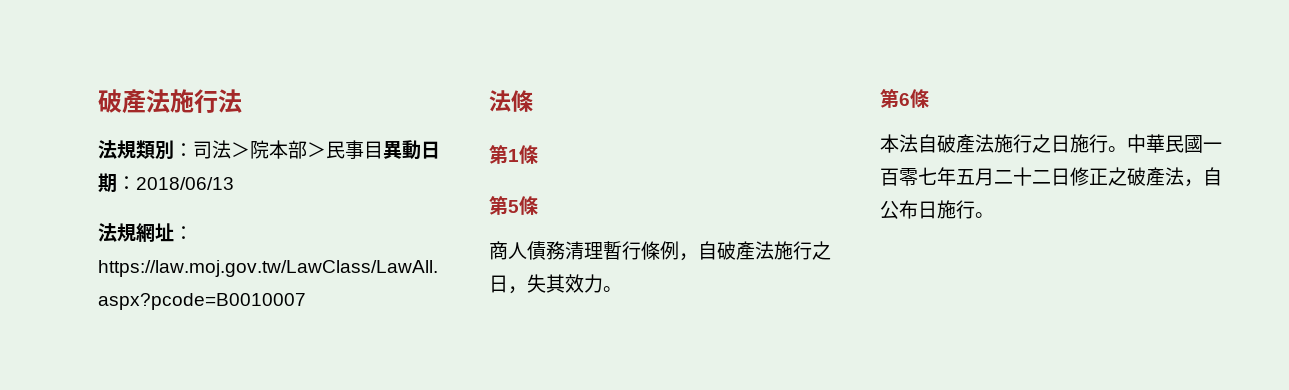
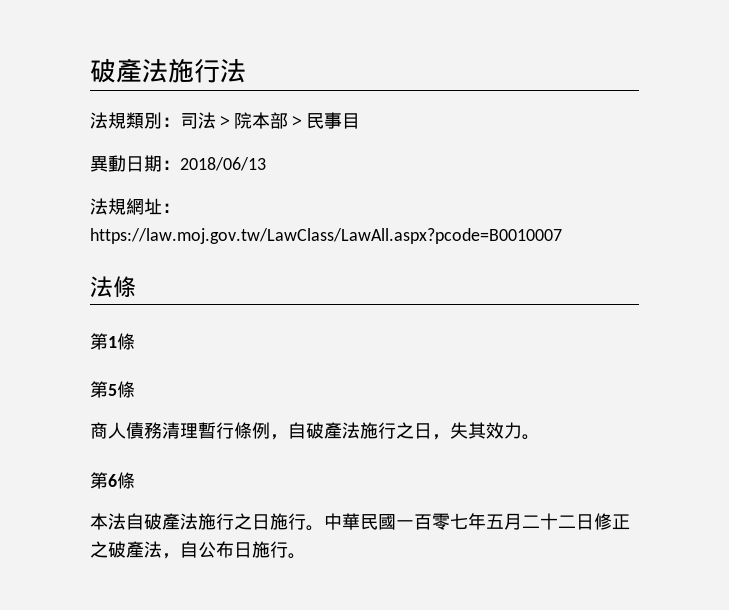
- 法規類別：司法＞院本部＞民事目異動日期：2018/06/13
+ 法規類別：司法＞院本部＞民事目
+ 異動日期：2018/06/13

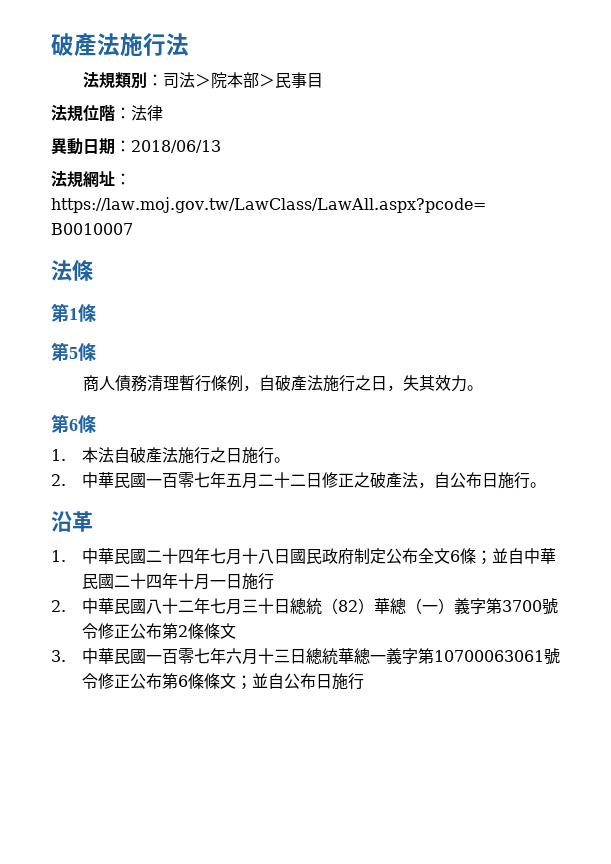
+ 法規位階：法律
- 本法自破產法施行之日施行。中華民國一百零七年五月二十二日修正之破產法，自公布日施行。
+ 1.本法自破產法施行之日施行。
+ 2.中華民國一百零七年五月二十二日修正之破產法，自公布日施行。
+ 沿革
+ 1.中華民國二十四年七月十八日國民政府制定公布全文6條；並自中華民國二十四年十月一日施行
+ 2.中華民國八十二年七月三十日總統（82）華總（一）義字第3700號令修正公布第2條條文
+ 3.中華民國一百零七年六月十三日總統華總一義字第10700063061號令修正公布第6條條文；並自公布日施行

